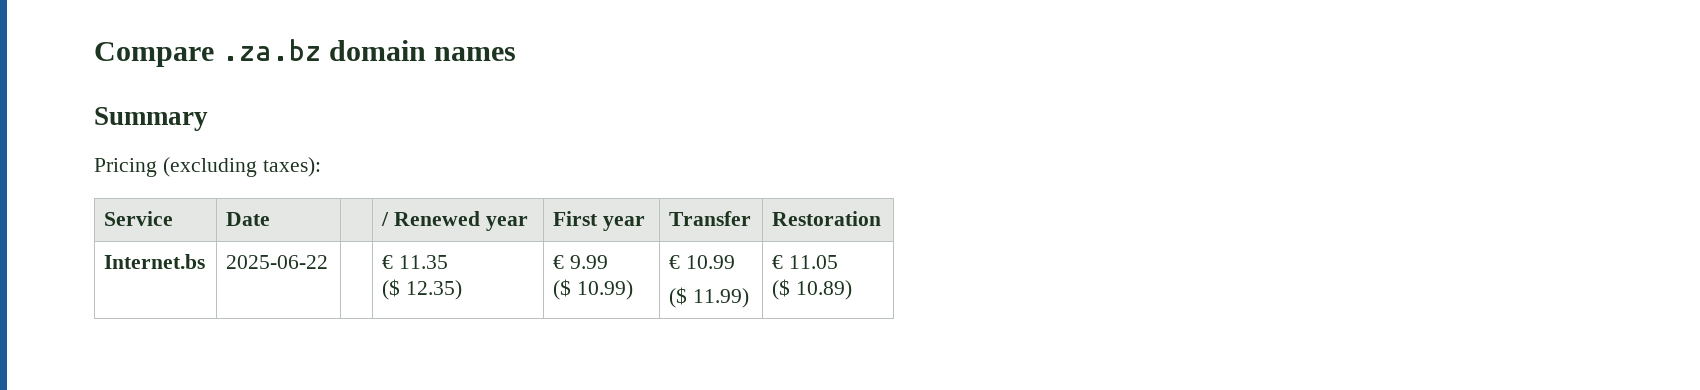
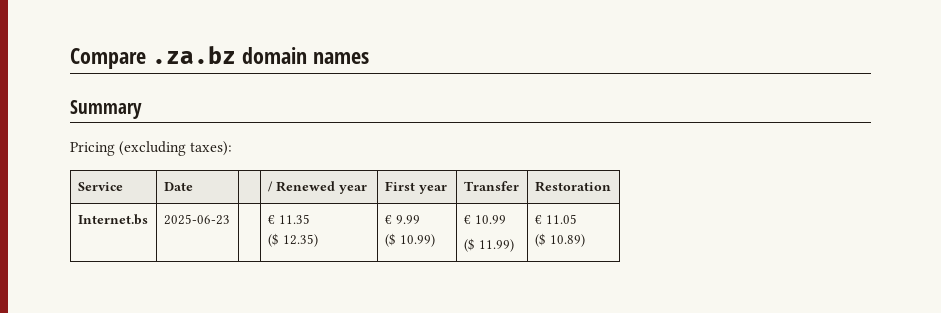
- Internet.bs | 2025-06-22 | | € 11.35
+ Internet.bs | 2025-06-23 | | € 11.35

